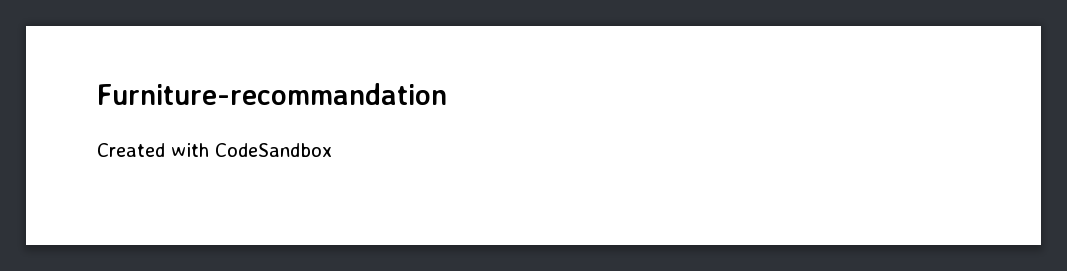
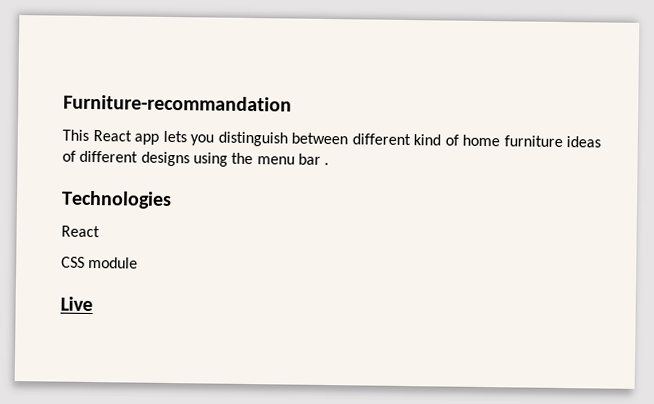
- Created with CodeSandbox
+ This React app lets you distinguish between different kind of home furniture ideas of different designs using the menu bar .
+ Technologies
+ React
+ CSS module
+ Live

